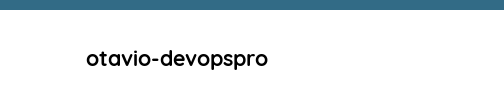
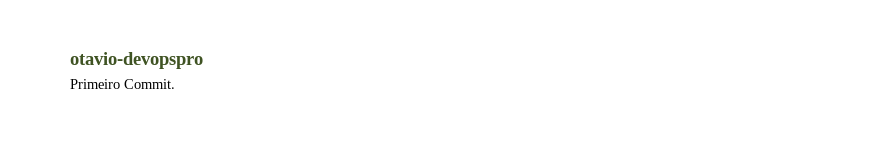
+ Primeiro Commit.

